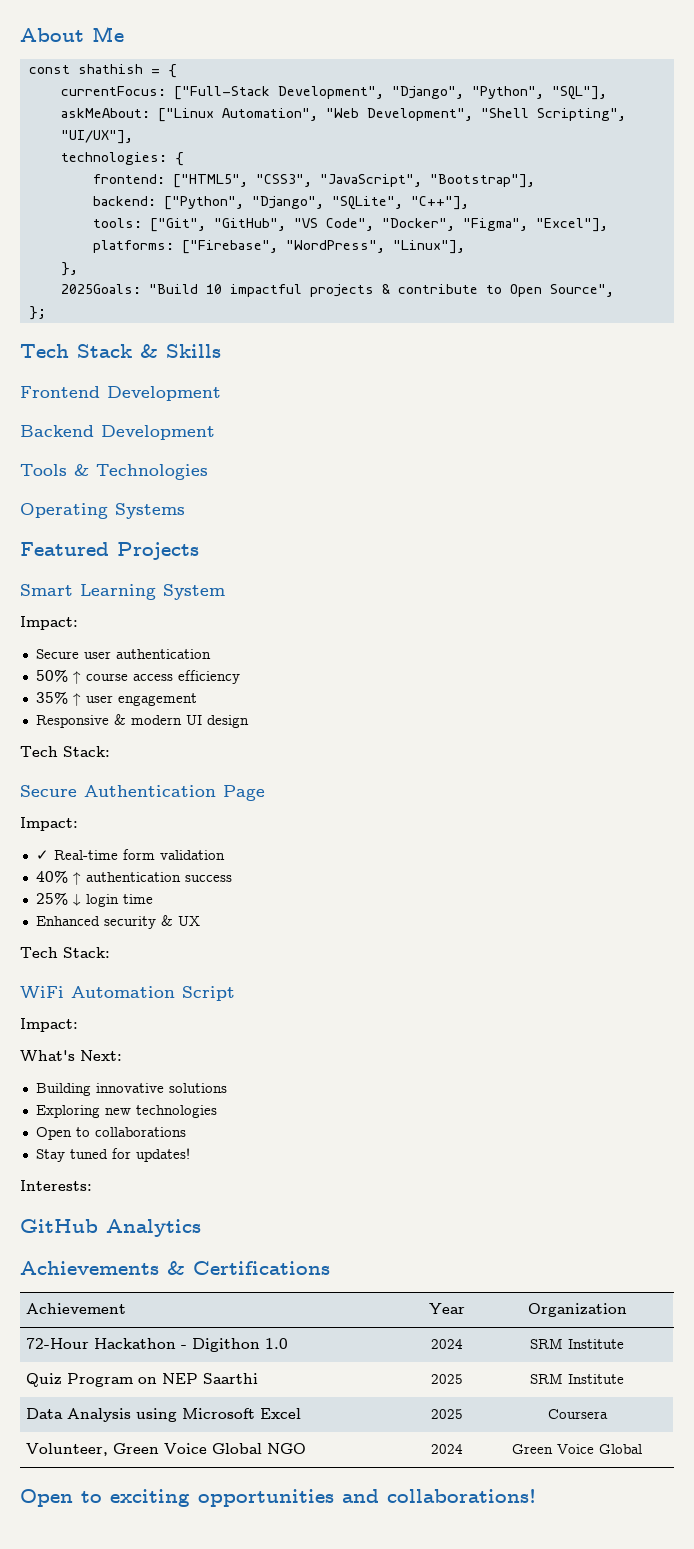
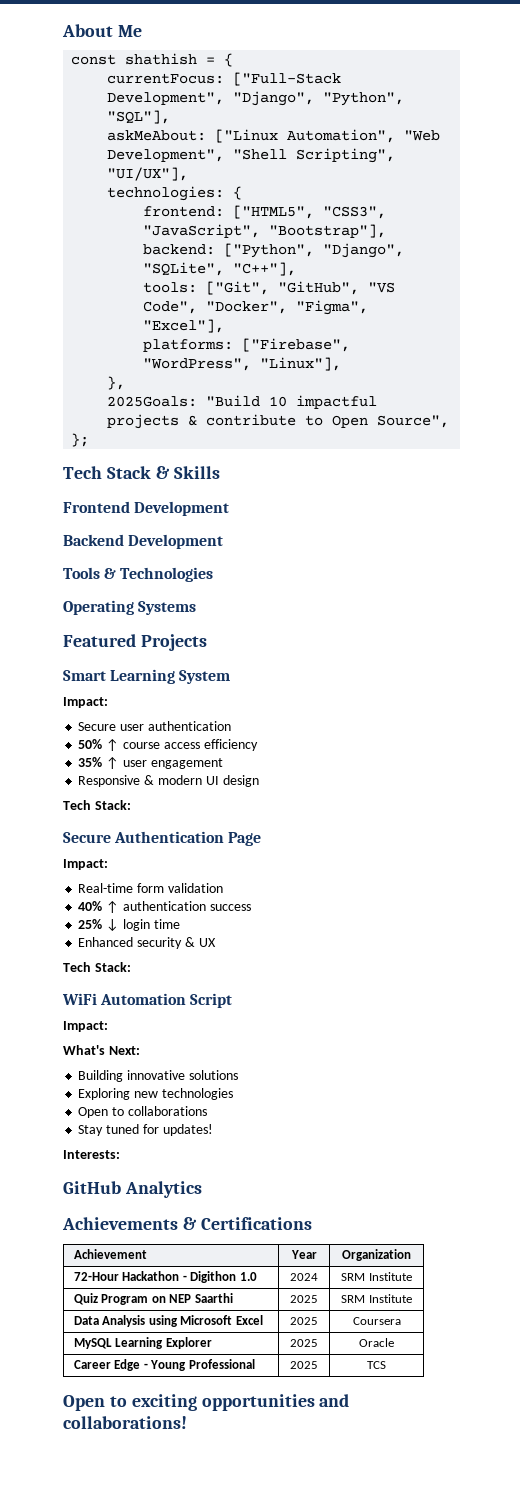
- ✓ Real-time form validation
+ Real-time form validation
- Volunteer, Green Voice Global NGO | 2024 | Green Voice Global
+ MySQL Learning Explorer | 2025 | Oracle
+ Career Edge - Young Professional | 2025 | TCS

